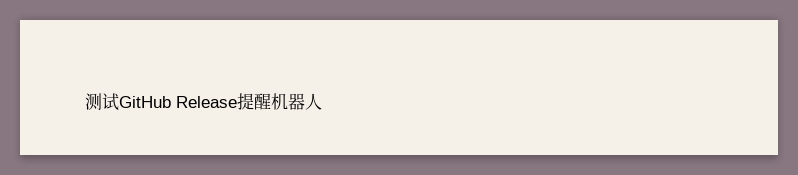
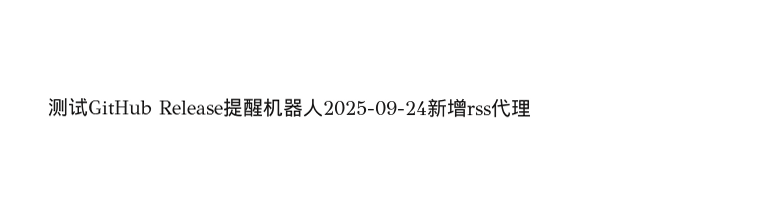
- 测试GitHub Release提醒机器人
+ 测试GitHub Release提醒机器人2025-09-24新增rss代理

